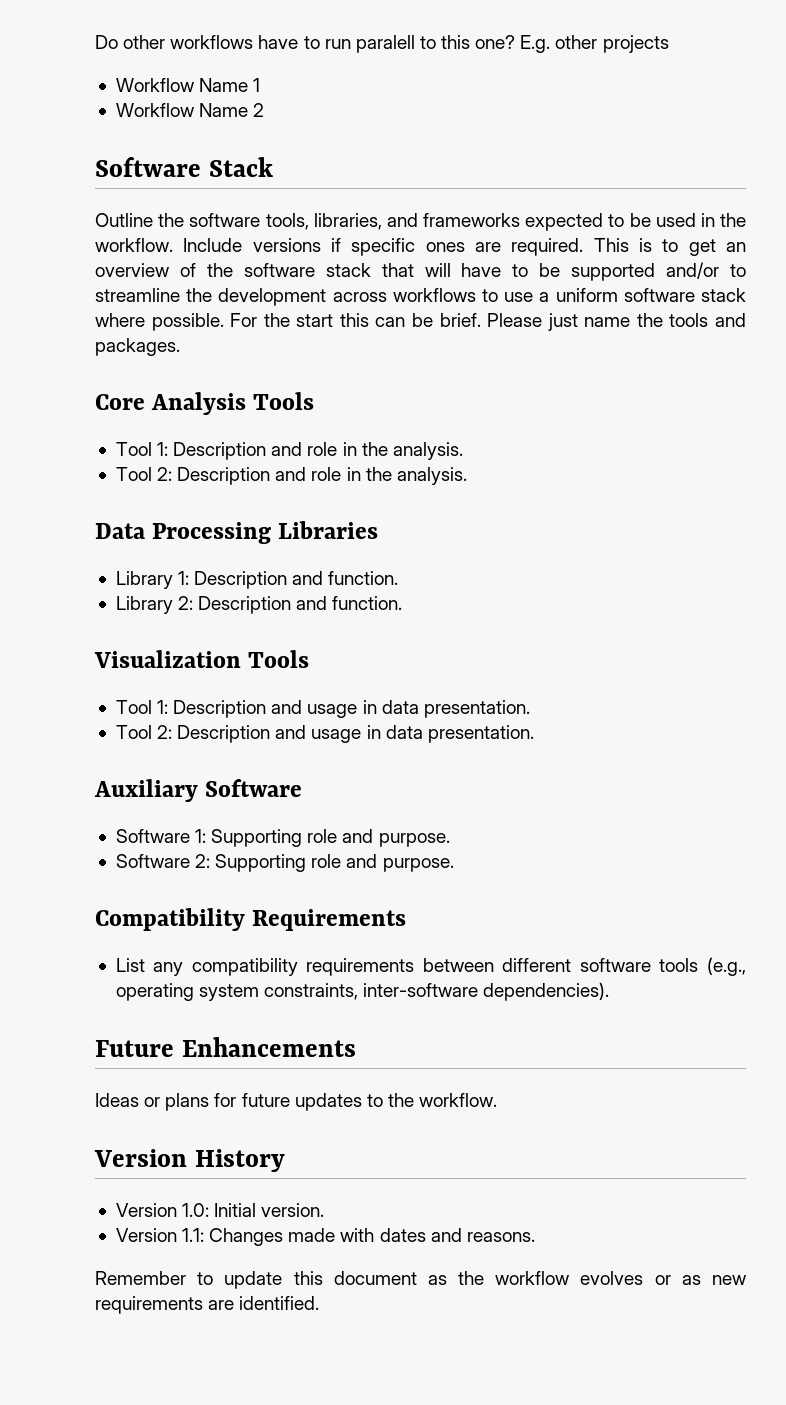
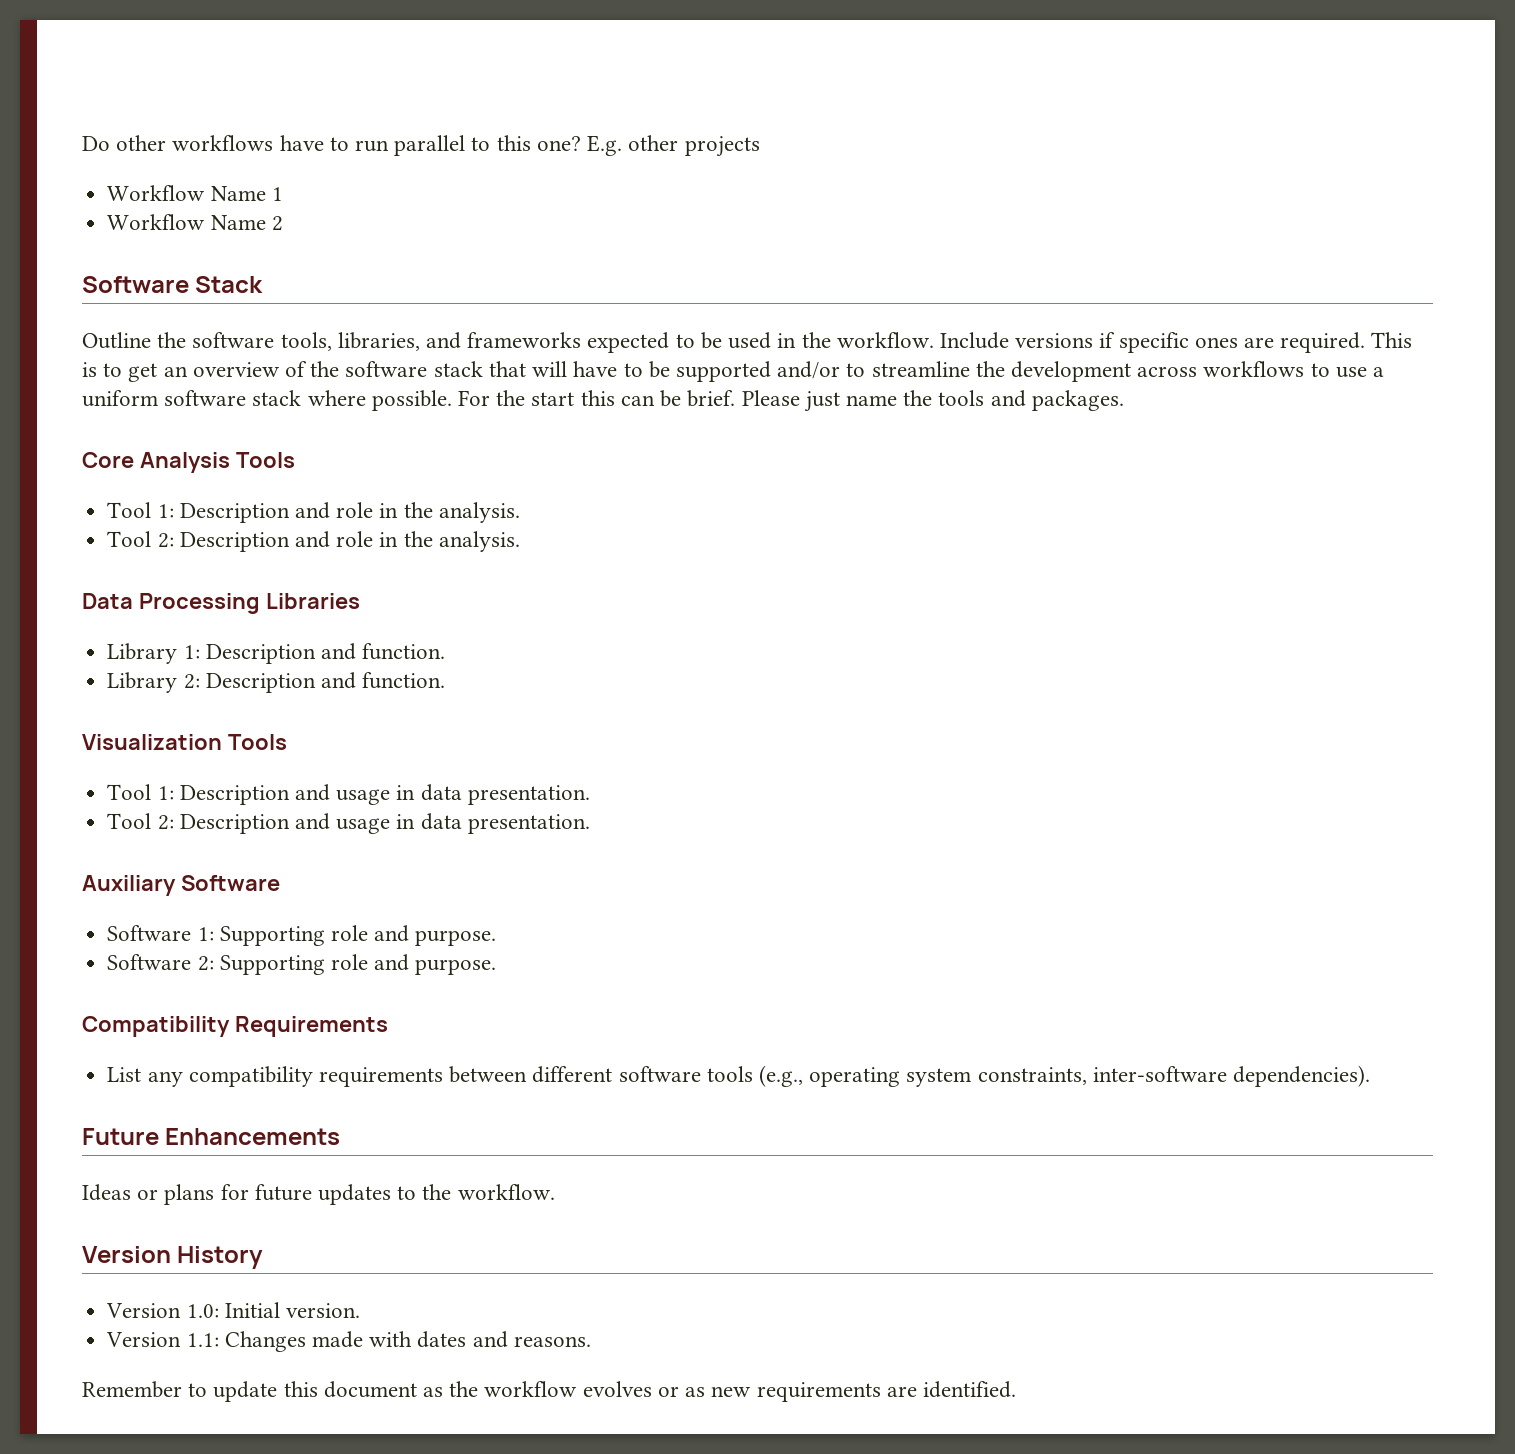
- Do other workflows have to run paralell to this one?
+ Do other workflows have to run parallel to this one?

